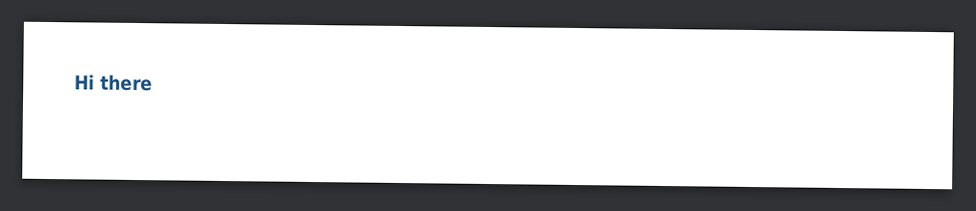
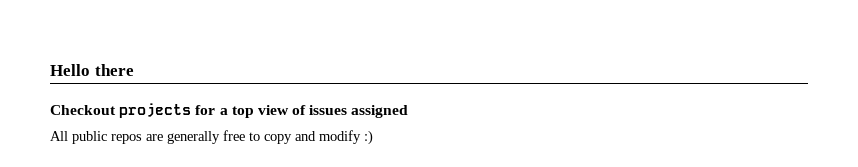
- Hi there
+ Hello there
+ Checkout projects for a top view of issues assigned
+ All public repos are generally free to copy and modify :)

